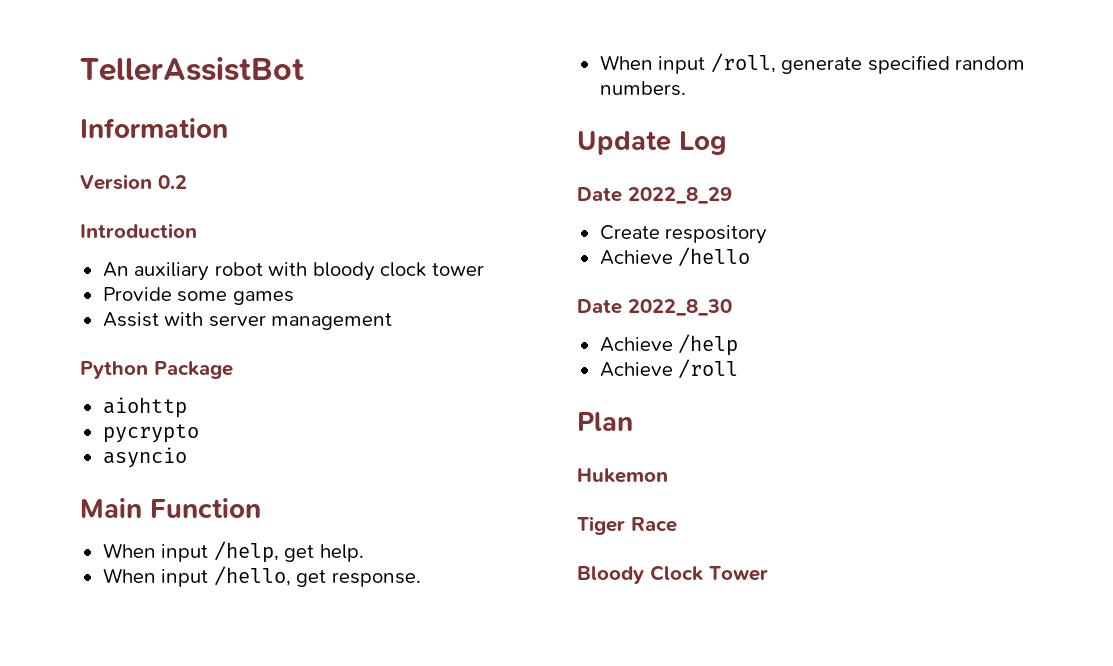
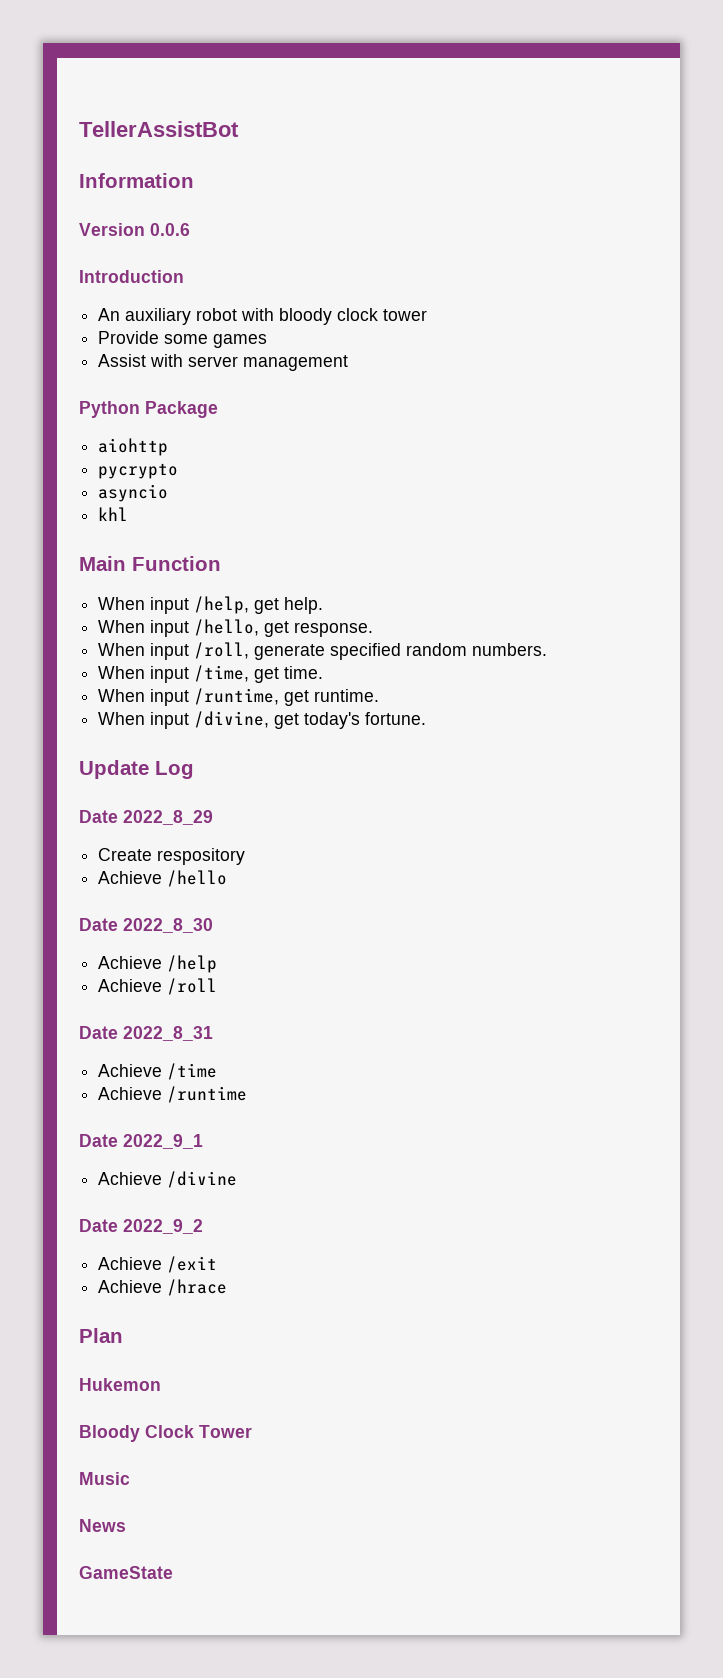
- Version 0.2
+ Version 0.0.6
+ khl
+ When input /time, get time.
+ When input /runtime, get runtime.
+ When input /divine, get today's fortune.
+ Date 2022_8_31
+ Achieve /time
+ Achieve /runtime
+ Date 2022_9_1
+ Achieve /divine
+ Date 2022_9_2
+ Achieve /exit
+ Achieve /hrace
- Tiger Race
+ Music
+ News
+ GameState

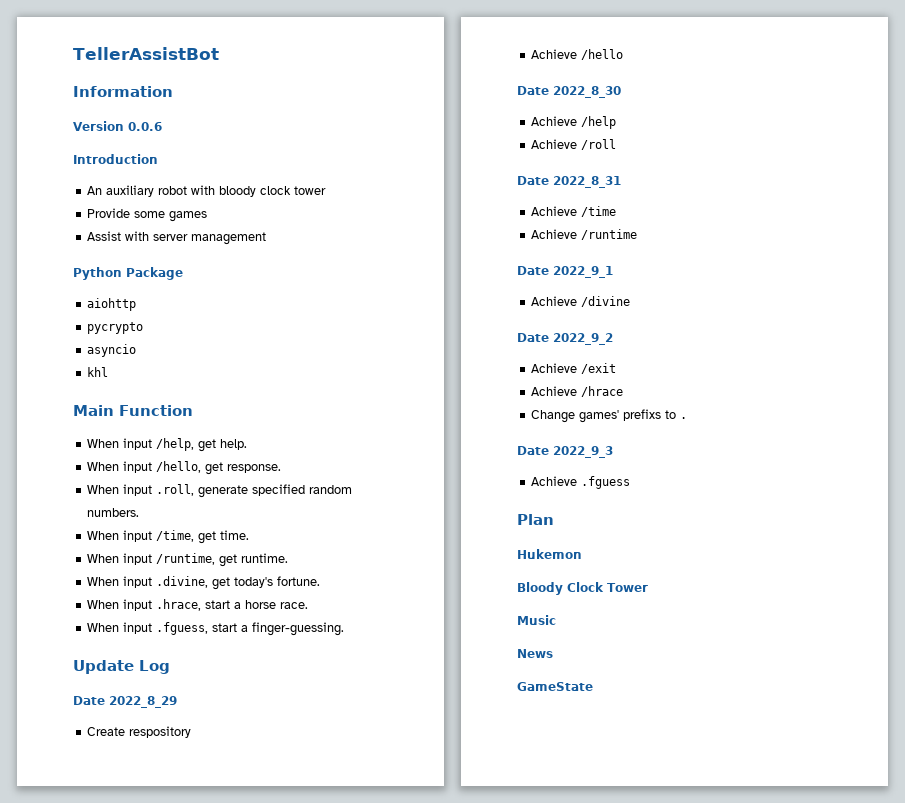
- When input /roll, generate specified random numbers.
+ When input .roll, generate specified random numbers.
- When input /divine, get today's fortune.
+ When input .divine, get today's fortune.
+ When input .hrace, start a horse race.
+ When input .fguess, start a finger-guessing.
+ Change games' prefixs to .
+ Date 2022_9_3
+ Achieve .fguess

